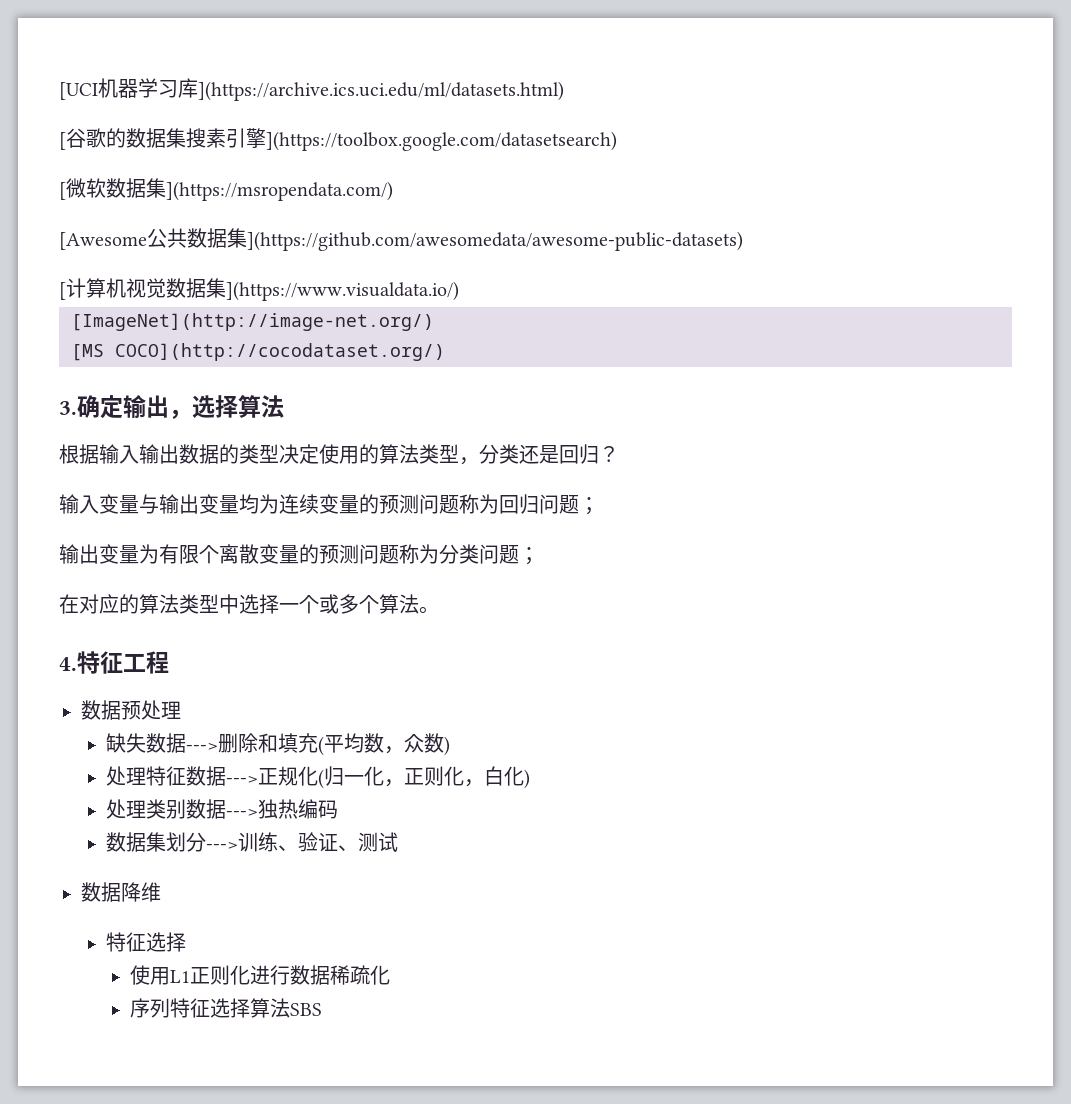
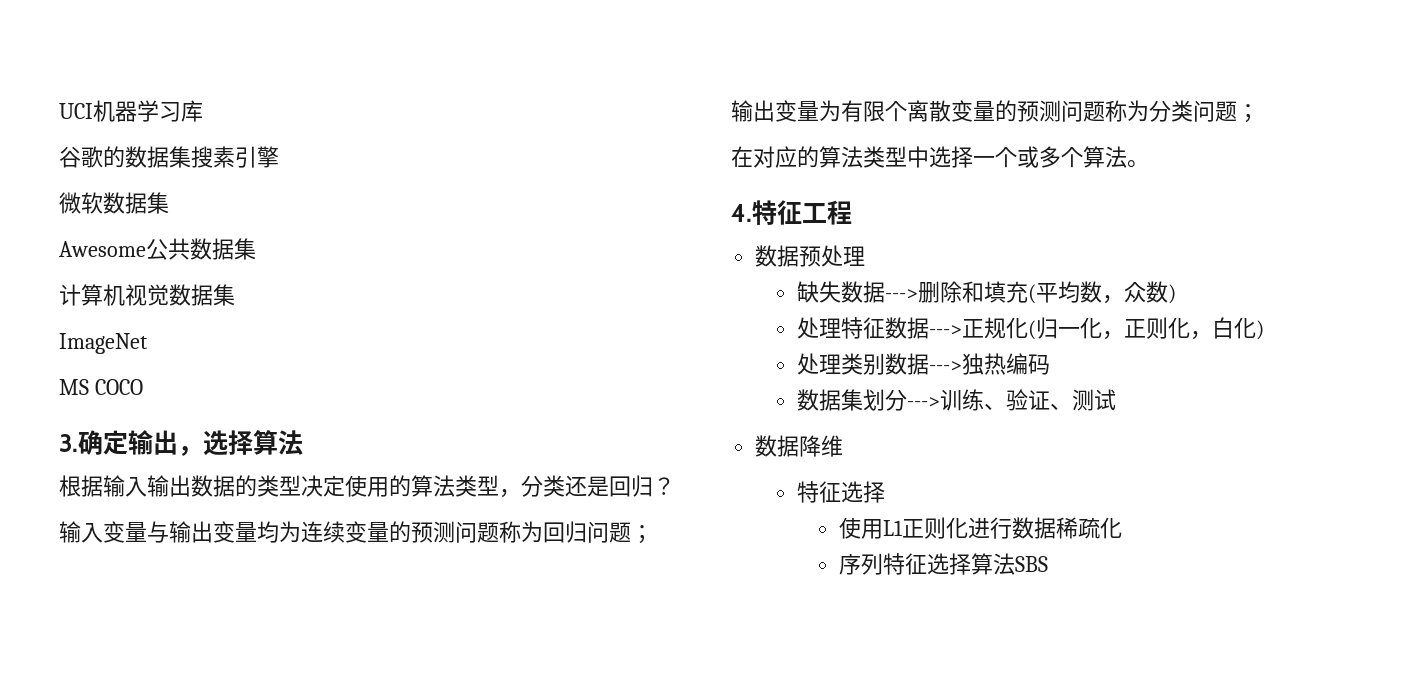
- [UCI机器学习库](https://archive.ics.uci.edu/ml/datasets.html)
- [谷歌的数据集搜素引擎](https://toolbox.google.com/datasetsearch)
- [微软数据集](https://msropendata.com/)
- [Awesome公共数据集](https://github.com/awesomedata/awesome-public-datasets)
- [计算机视觉数据集](https://www.visualdata.io/)
- [ImageNet](http://image-net.org/)
- [MS COCO](http://cocodataset.org/)
+ UCI机器学习库
+ 谷歌的数据集搜素引擎
+ 微软数据集
+ Awesome公共数据集
+ 计算机视觉数据集
+ ImageNet
+ MS COCO

